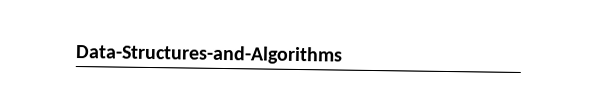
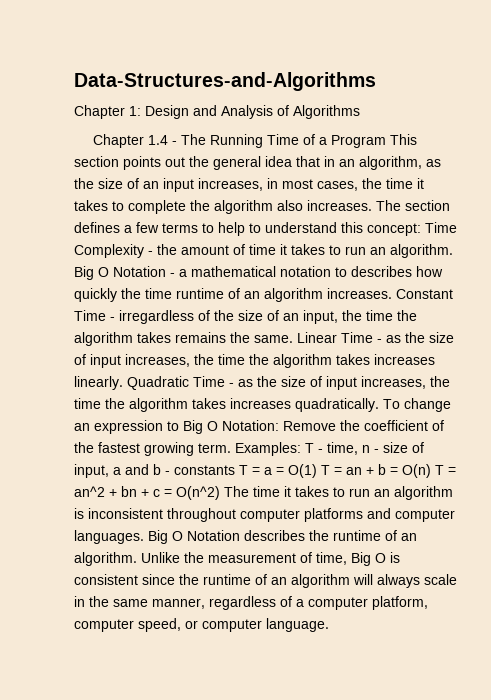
+ Chapter 1: Design and Analysis of Algorithms
+ Chapter 1.4 - The Running Time of a Program This section points out the general idea that in an algorithm, as the size of an input increases, in most cases, the time it takes to complete the algorithm also increases. The section defines a few terms to help to understand this concept: Time Complexity - the amount of time it takes to run an algorithm. Big O Notation - a mathematical notation to describes how quickly the time runtime of an algorithm increases. Constant Time - irregardless of the size of an input, the time the algorithm takes remains the same. Linear Time - as the size of input increases, the time the algorithm takes increases linearly. Quadratic Time - as the size of input increases, the time the algorithm takes increases quadratically. To change an expression to Big O Notation: Remove the coefficient of the fastest growing term. Examples: T - time, n - size of input, a and b - constants T = a = O(1) T = an + b = O(n) T = an^2 + bn + c = O(n^2) The time it takes to run an algorithm is inconsistent throughout computer platforms and computer languages. Big O Notation describes the runtime of an algorithm. Unlike the measurement of time, Big O is consistent since the runtime of an algorithm will always scale in the same manner, regardless of a computer platform, computer speed, or computer language.

